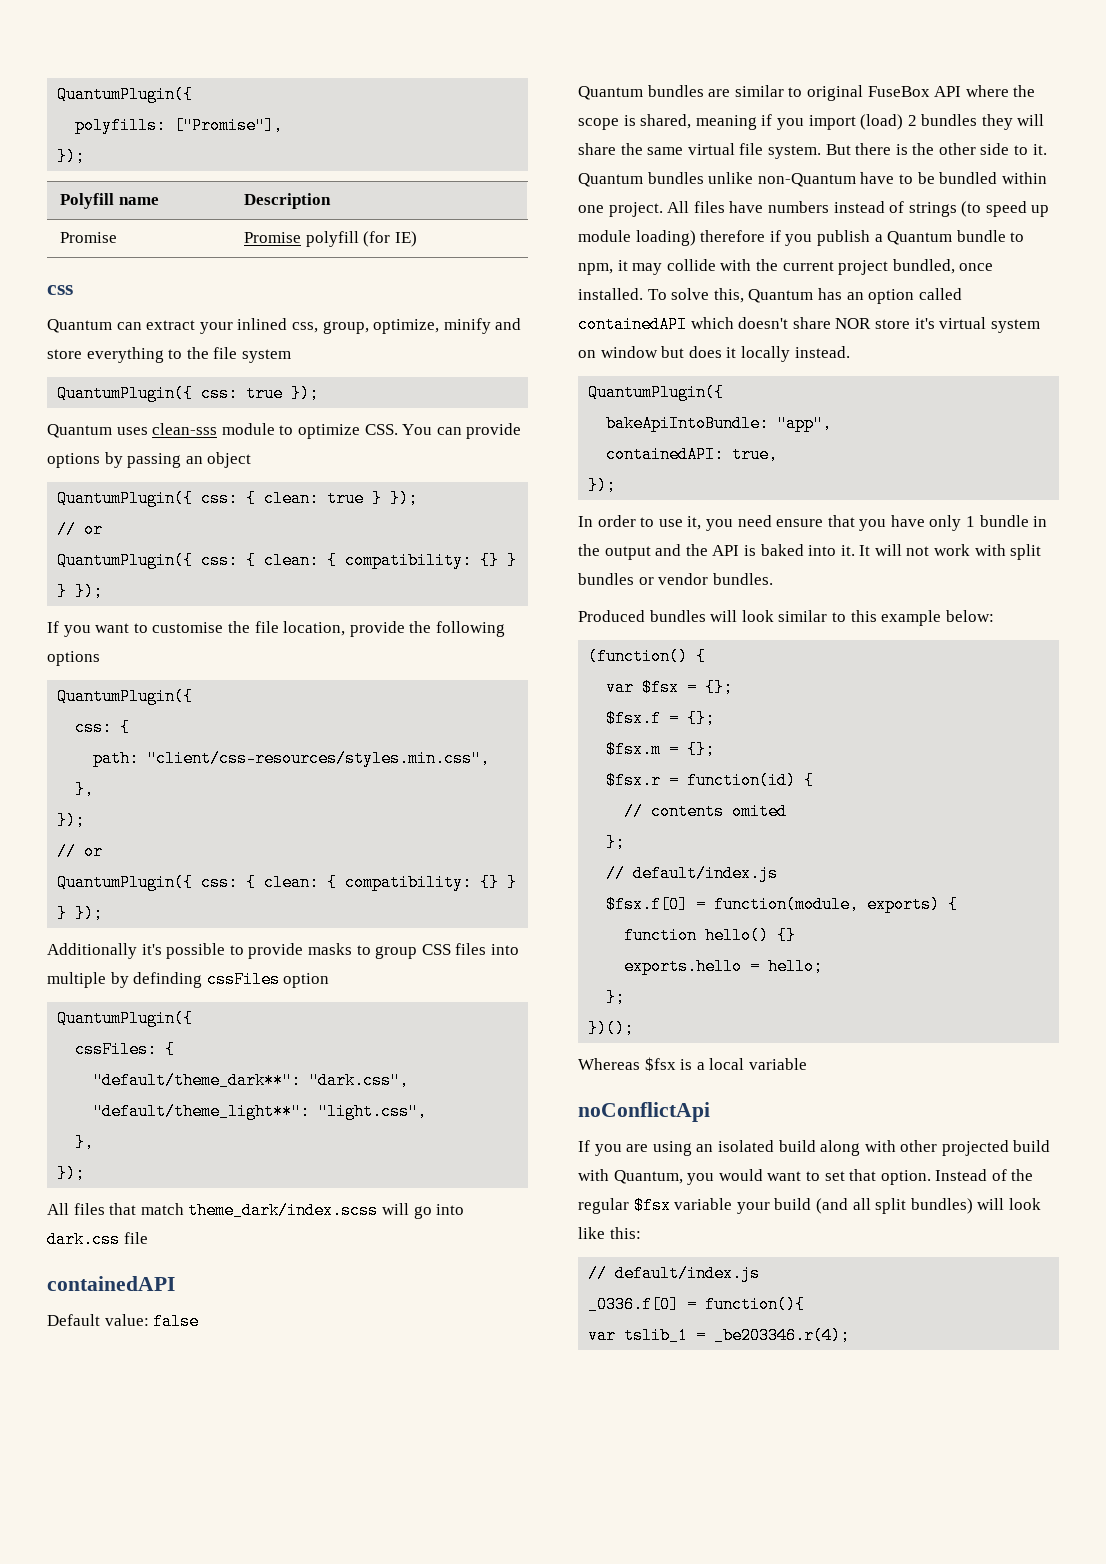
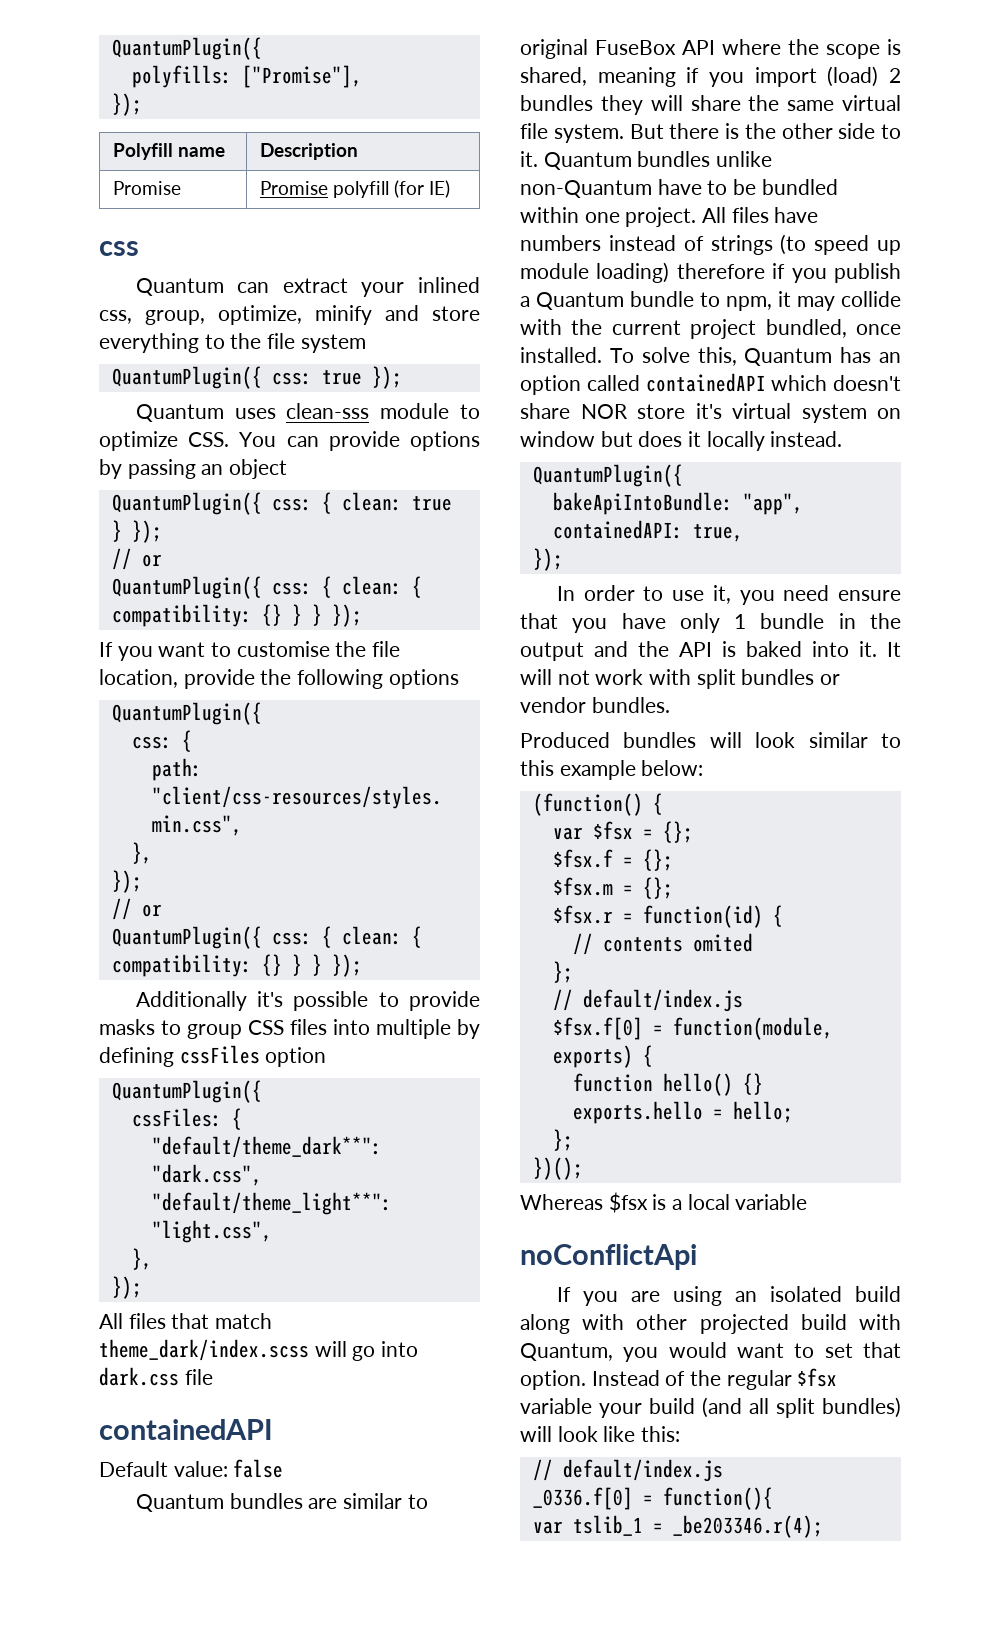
- Additionally it's possible to provide masks to group CSS files into multiple by definding cssFiles option
+ Additionally it's possible to provide masks to group CSS files into multiple by defining cssFiles option

